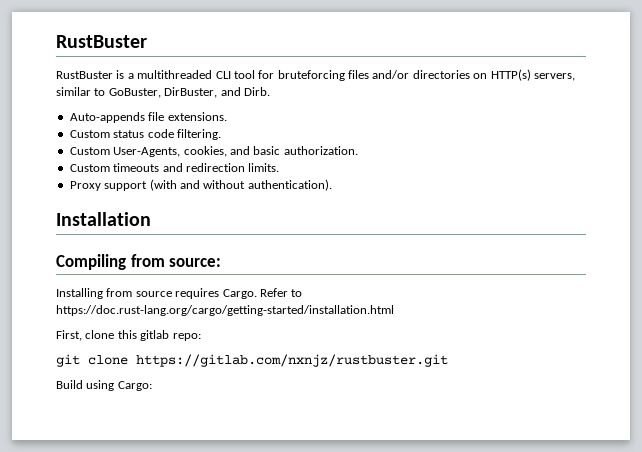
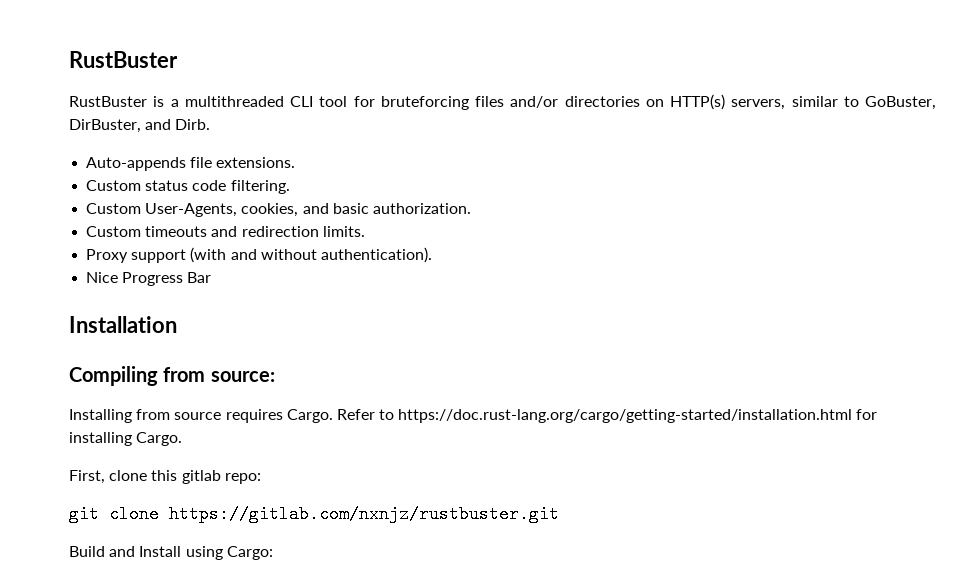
+ Nice Progress Bar
- Refer to https://doc.rust-lang.org/cargo/getting-started/installation.html
+ Refer to https://doc.rust-lang.org/cargo/getting-started/installation.html for installing Cargo.
- Build using Cargo:
+ Build and Install using Cargo:

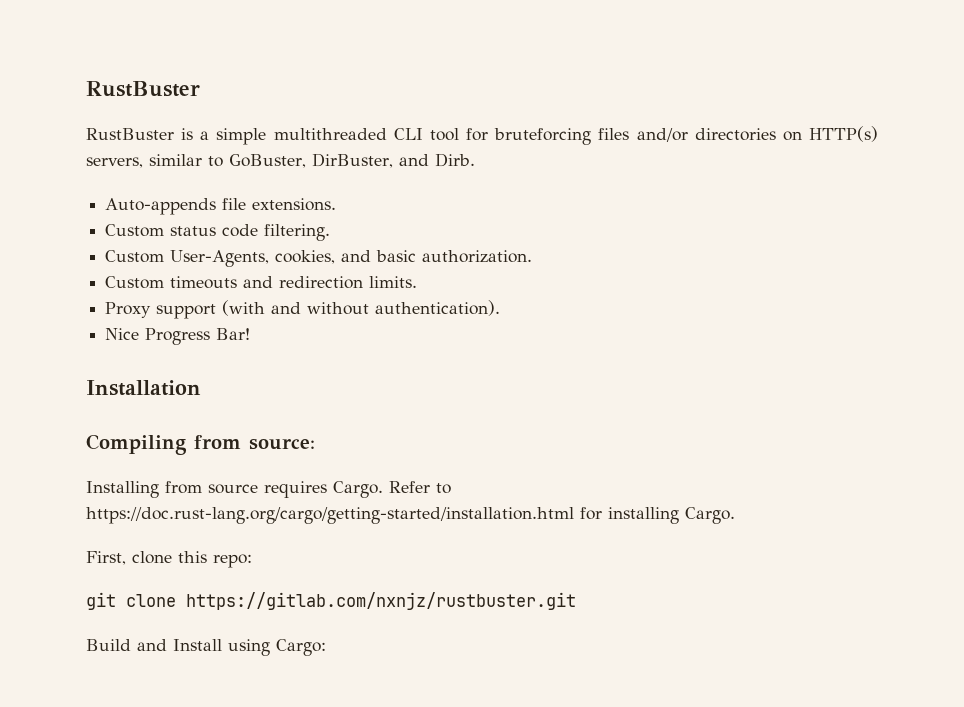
- RustBuster is a multithreaded CLI tool for bruteforcing files and/or directories on HTTP(s) servers, similar to GoBuster, DirBuster, and Dirb.
+ RustBuster is a simple multithreaded CLI tool for bruteforcing files and/or directories on HTTP(s) servers, similar to GoBuster, DirBuster, and Dirb.
- Nice Progress Bar
+ Nice Progress Bar!
- First, clone this gitlab repo:
+ First, clone this repo:

